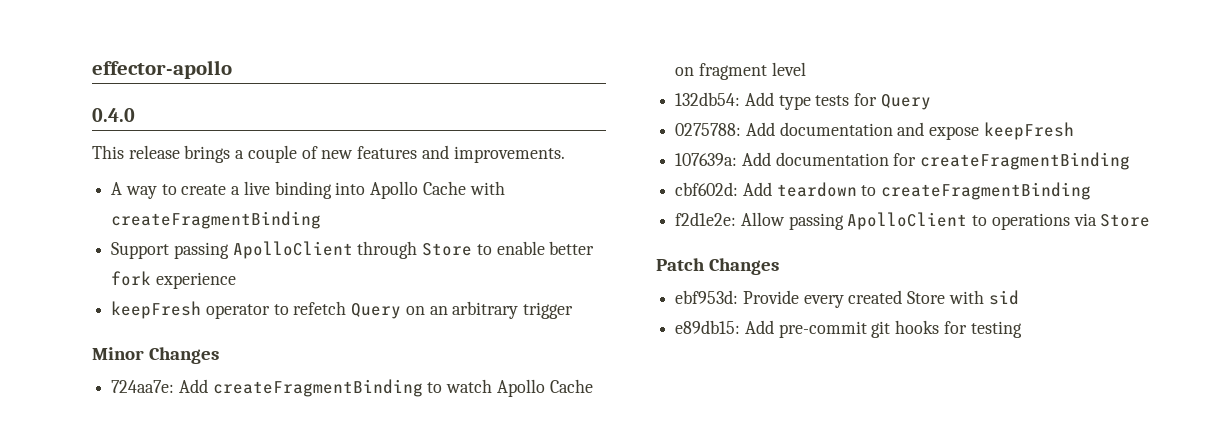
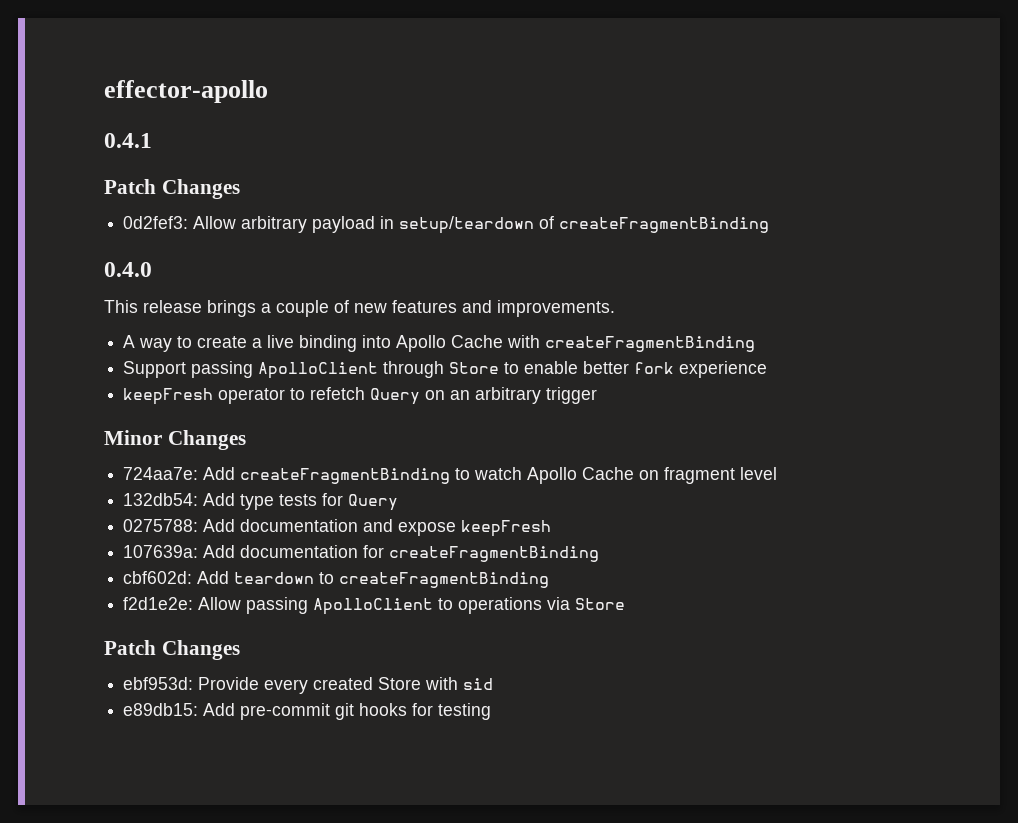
+ 0.4.1
+ Patch Changes
+ 0d2fef3: Allow arbitrary payload in setup/teardown of createFragmentBinding

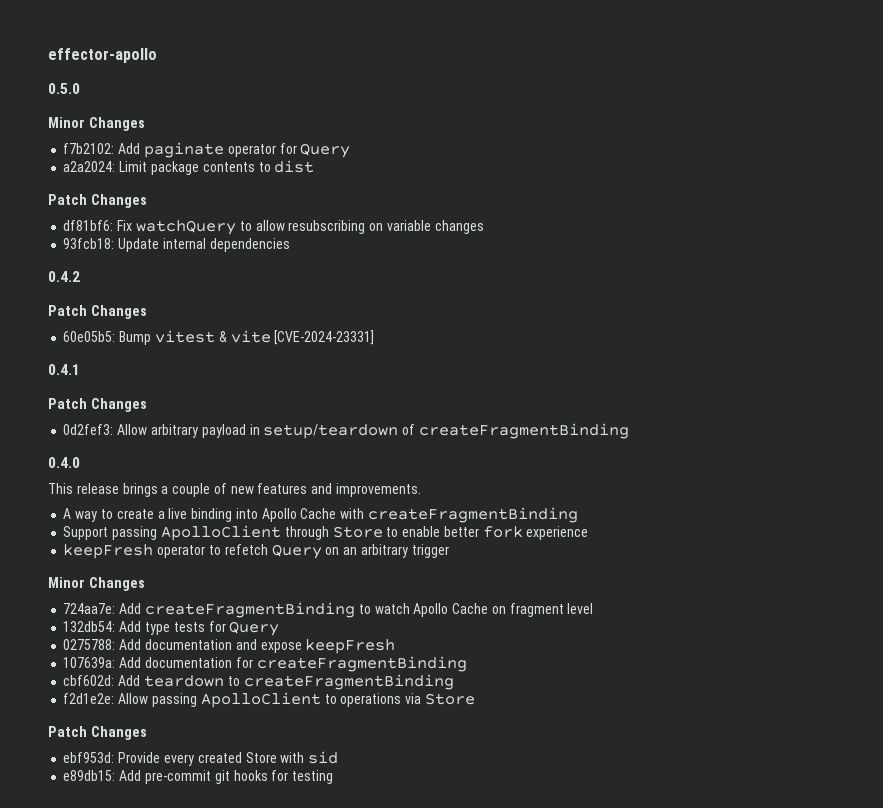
+ 0.5.0
+ Minor Changes
+ f7b2102: Add paginate operator for Query
+ a2a2024: Limit package contents to dist
+ Patch Changes
+ df81bf6: Fix watchQuery to allow resubscribing on variable changes
+ 93fcb18: Update internal dependencies
+ 0.4.2
+ Patch Changes
+ 60e05b5: Bump vitest & vite [CVE-2024-23331]

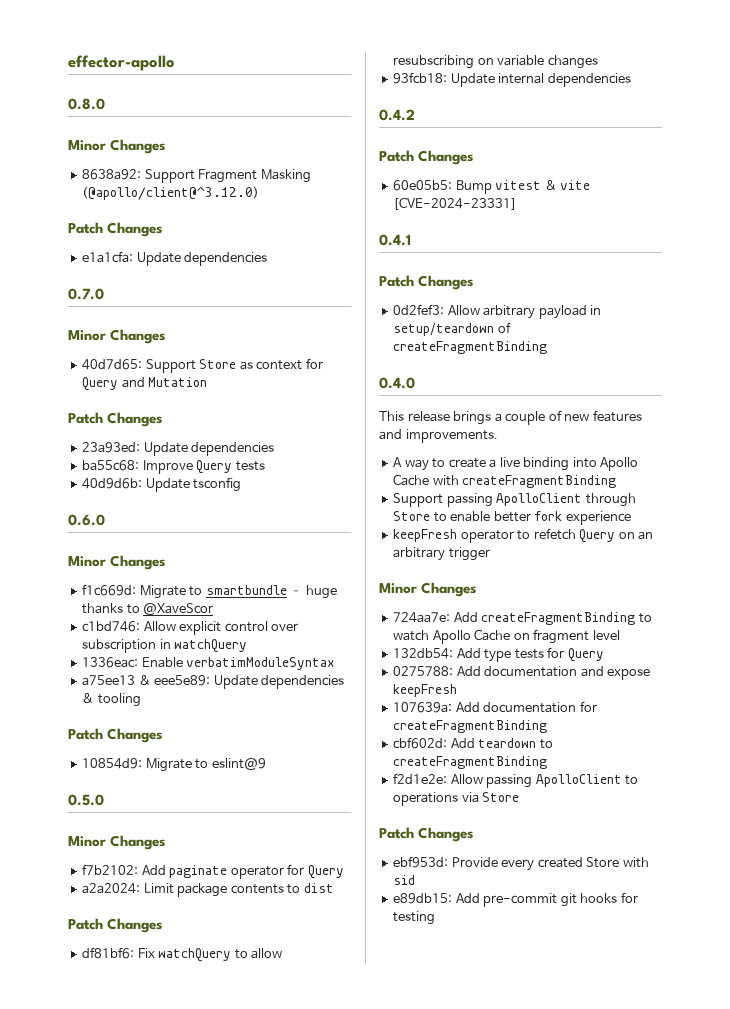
+ 0.8.0
+ Minor Changes
+ 8638a92: Support Fragment Masking (@apollo/client@^3.12.0)
+ Patch Changes
+ e1a1cfa: Update dependencies
+ 0.7.0
+ Minor Changes
+ 40d7d65: Support Store as context for Query and Mutation
+ Patch Changes
+ 23a93ed: Update dependencies
+ ba55c68: Improve Query tests
+ 40d9d6b: Update tsconfig
+ 0.6.0
+ Minor Changes
+ f1c669d: Migrate to smartbundle – huge thanks to @XaveScor
+ c1bd746: Allow explicit control over subscription in watchQuery
+ 1336eac: Enable verbatimModuleSyntax
+ a75ee13 & eee5e89: Update dependencies & tooling
+ Patch Changes
+ 10854d9: Migrate to eslint@9

